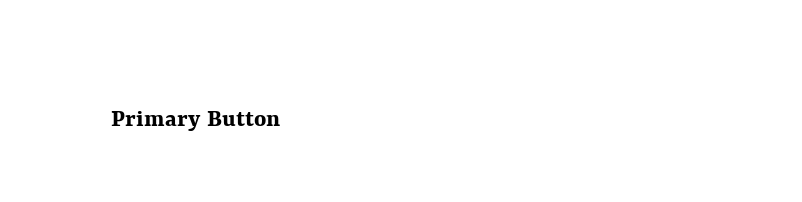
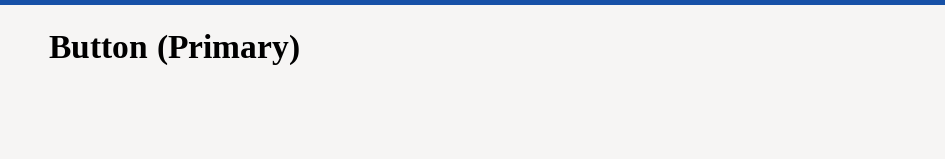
- Primary Button
+ Button (Primary)

